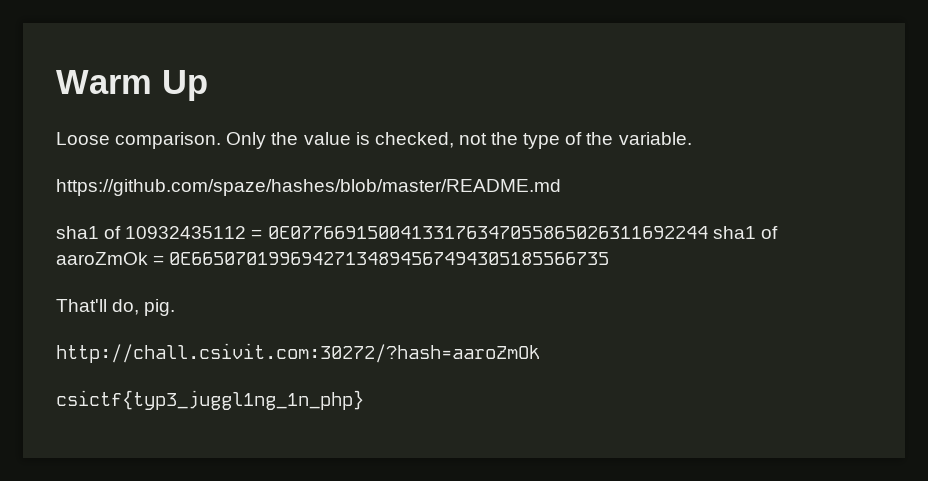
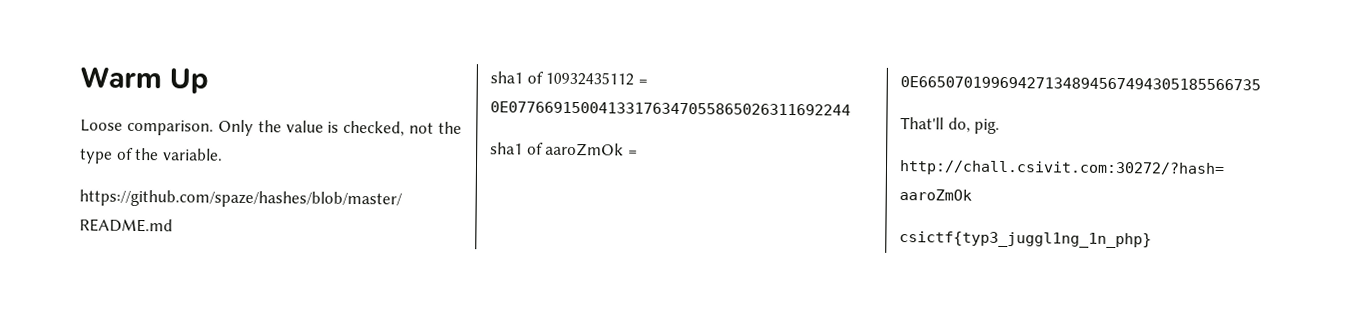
- sha1 of 10932435112 = 0E07766915004133176347055865026311692244 sha1 of aaroZmOk = 0E66507019969427134894567494305185566735
+ sha1 of 10932435112 = 0E07766915004133176347055865026311692244
+ sha1 of aaroZmOk = 0E66507019969427134894567494305185566735

